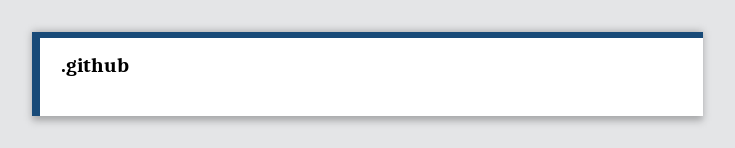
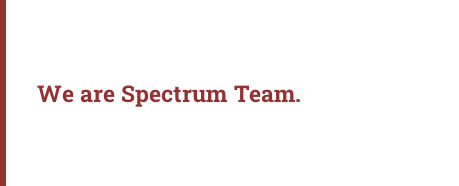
- .github
+ We are Spectrum Team.

